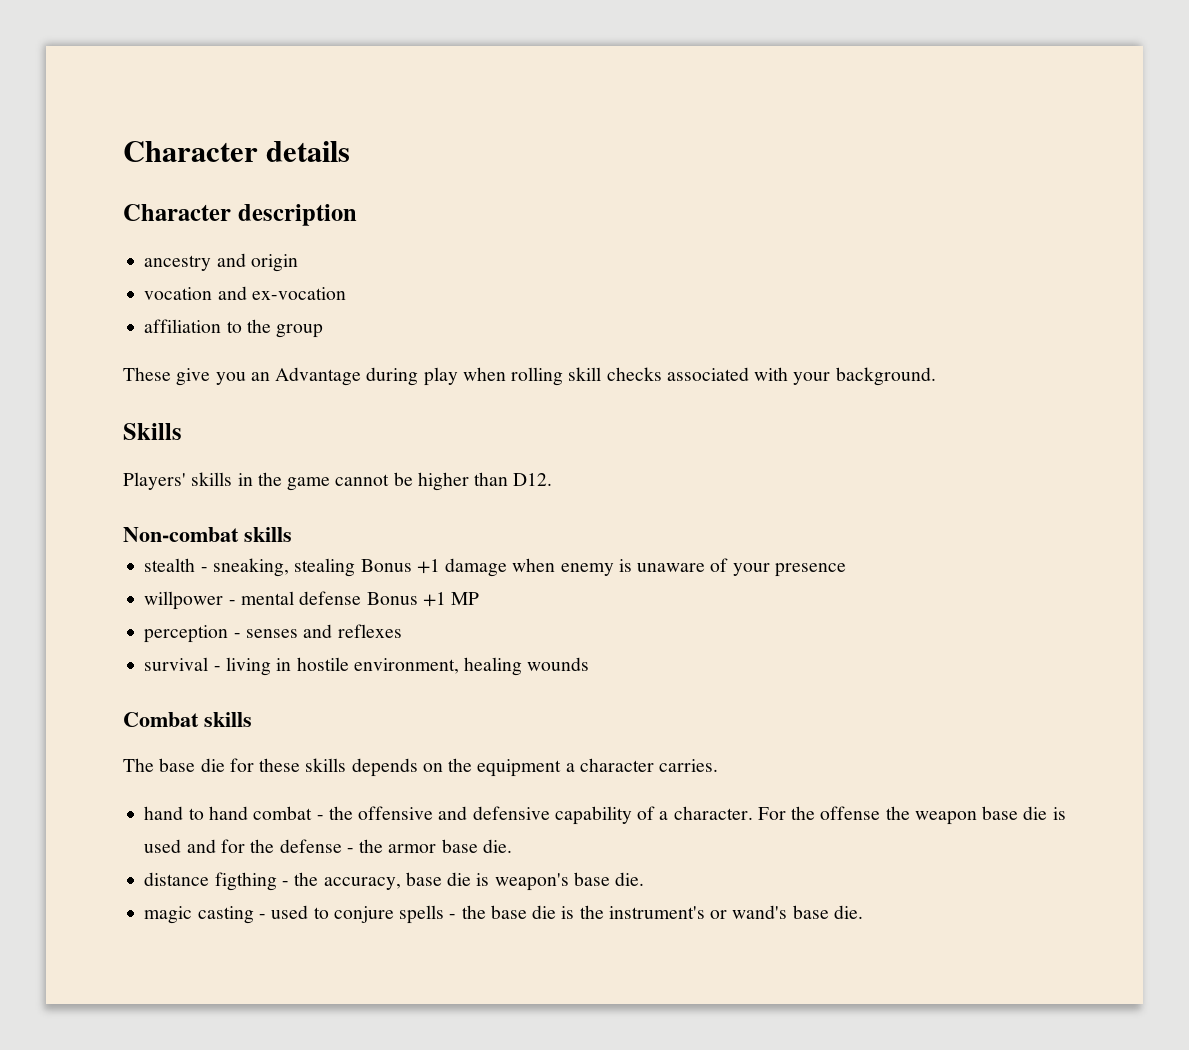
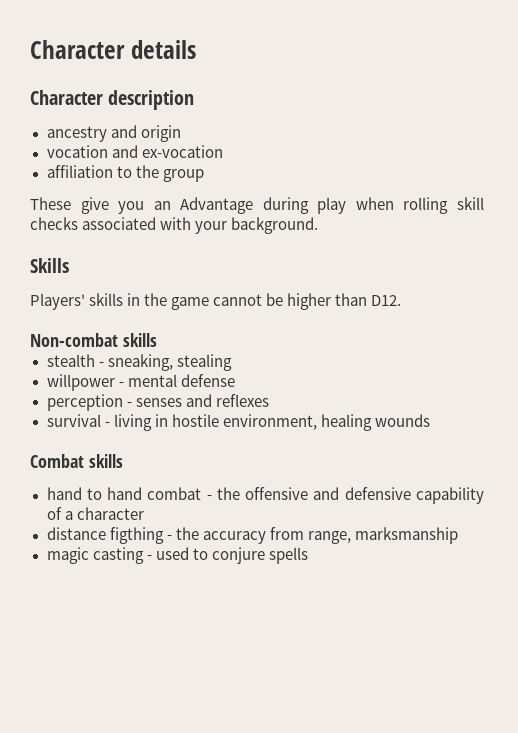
- stealth - sneaking, stealing Bonus +1 damage when enemy is unaware of your presence
+ stealth - sneaking, stealing
- willpower - mental defense Bonus +1 MP
+ willpower - mental defense
- The base die for these skills depends on the equipment a character carries.
- hand to hand combat - the offensive and defensive capability of a character. For the offense the weapon base die is used and for the defense - the armor base die.
- distance figthing - the accuracy, base die is weapon's base die.
+ hand to hand combat - the offensive and defensive capability of a character
+ distance figthing - the accuracy from range, marksmanship
- magic casting - used to conjure spells - the base die is the instrument's or wand's base die.
+ magic casting - used to conjure spells

